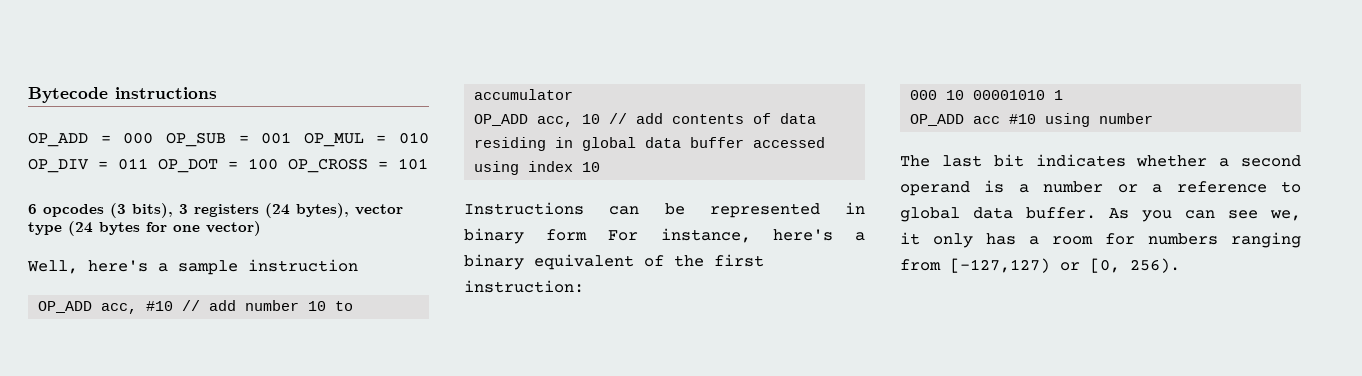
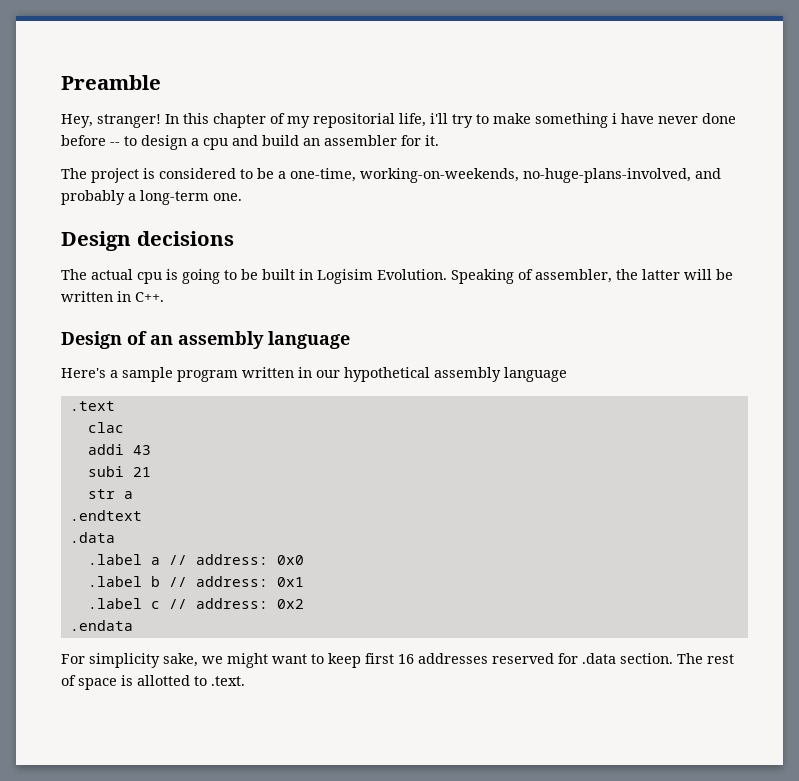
- Bytecode instructions
- OP_ADD = 000 OP_SUB = 001 OP_MUL = 010 OP_DIV = 011 OP_DOT = 100 OP_CROSS = 101
- 6 opcodes (3 bits), 3 registers (24 bytes), vector type (24 bytes for one vector)
- Well, here's a sample instruction
- OP_ADD acc, #10 // add number 10 to accumulator
- OP_ADD acc, 10 // add contents of data residing in global data buffer accessed using index 10
- Instructions can be represented in binary form For instance, here's a binary equivalent of the first instruction:
- 000 10 00001010 1
- OP_ADD acc #10 using number
- The last bit indicates whether a second operand is a number or a reference to global data buffer. As you can see we, it only has a room for numbers ranging from [-127,127) or [0, 256).
+ Preamble
+ Hey, stranger! In this chapter of my repositorial life, i'll try to make something i have never done before -- to design a cpu and build an assembler for it.
+ The project is considered to be a one-time, working-on-weekends, no-huge-plans-involved, and probably a long-term one.
+ Design decisions
+ The actual cpu is going to be built in Logisim Evolution. Speaking of assembler, the latter will be written in C++.
+ Design of an assembly language
+ Here's a sample program written in our hypothetical assembly language
+ .text
+ clac
+ addi 43
+ subi 21
+ str a
+ .endtext
+ .data
+ .label a // address: 0x0
+ .label b // address: 0x1
+ .label c // address: 0x2
+ .endata
+ For simplicity sake, we might want to keep first 16 addresses reserved for .data section. The rest of space is allotted to .text.

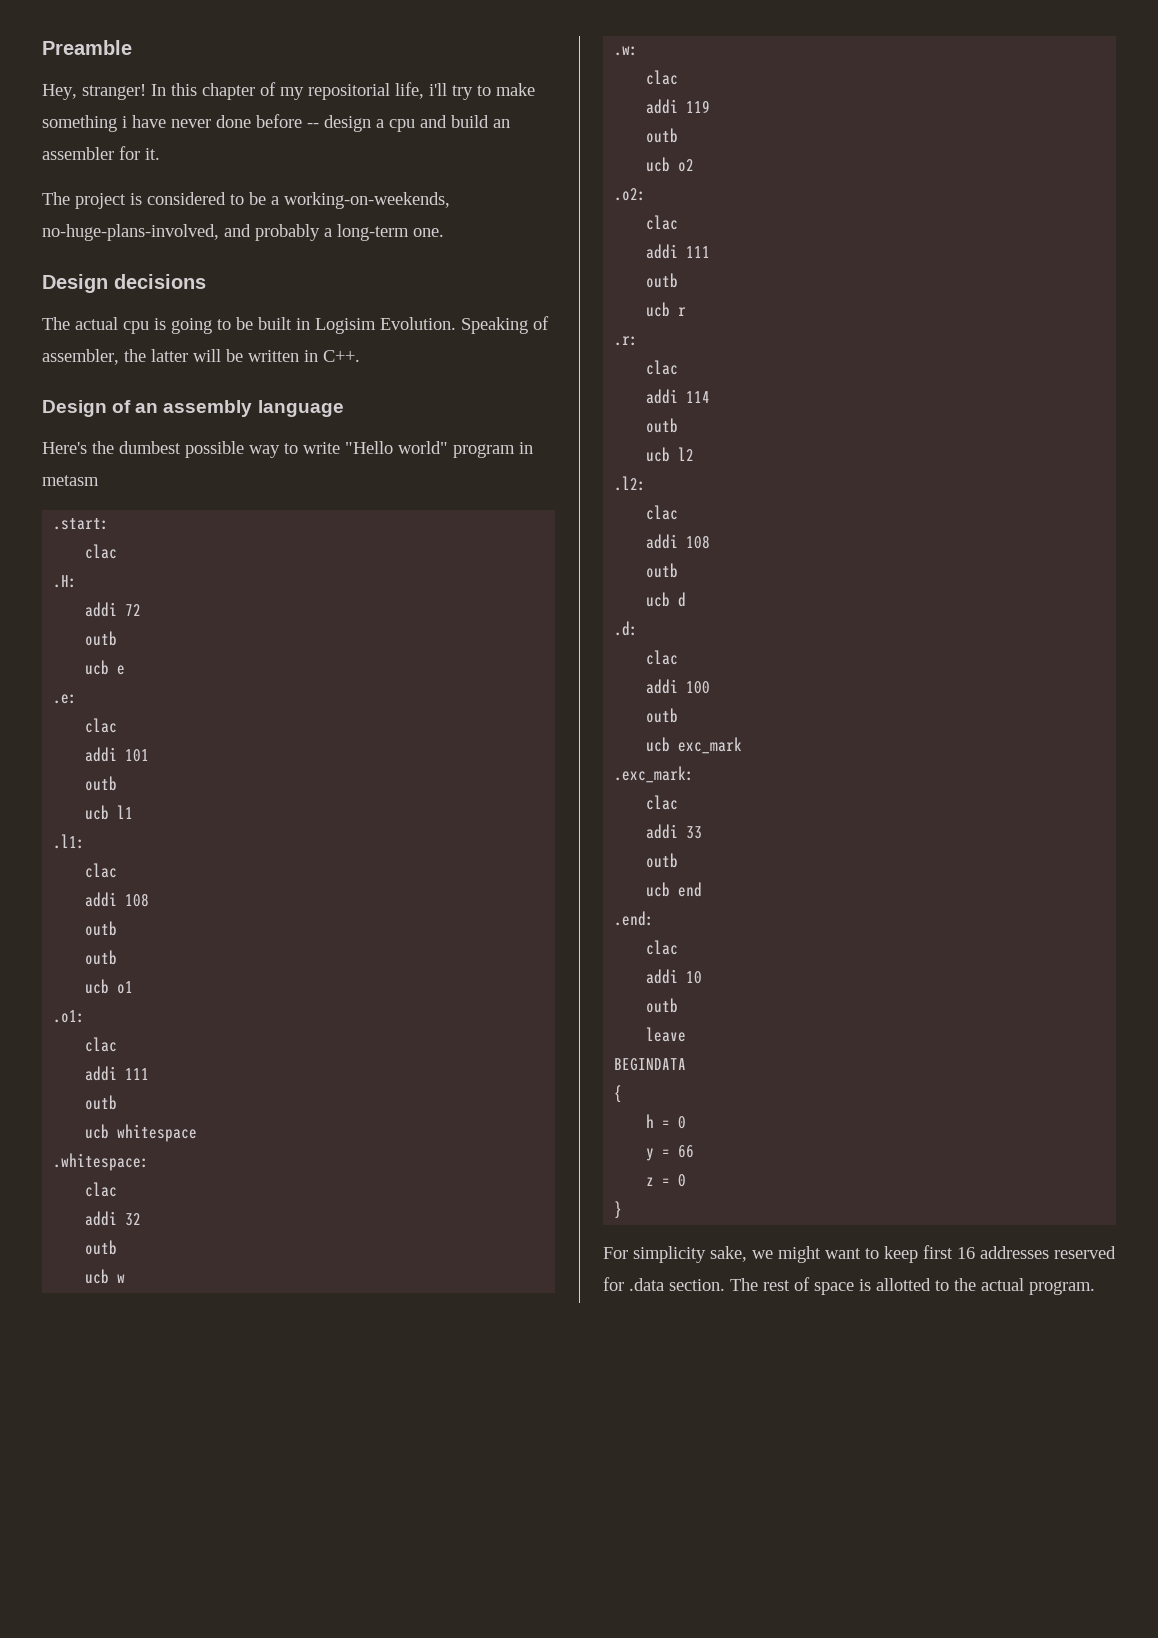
- In this chapter of my repositorial life, i'll try to make something i have never done before -- to design a cpu and build an assembler for it.
+ In this chapter of my repositorial life, i'll try to make something i have never done before -- design a cpu and build an assembler for it.
- The project is considered to be a one-time, working-on-weekends, no-huge-plans-involved, and probably a long-term one.
+ The project is considered to be a working-on-weekends, no-huge-plans-involved, and probably a long-term one.
- Here's a sample program written in our hypothetical assembly language
- .text
+ Here's the dumbest possible way to write "Hello world" program in metasm
+ .start:
  clac
- addi 43
- subi 21
- str a
- .endtext
- .data
- .label a // address: 0x0
- .label b // address: 0x1
- .label c // address: 0x2
- .endata
+ .H:
+ addi 72
+ outb
+ ucb e
+ .e:
+ clac
+ addi 101
+ outb
+ ucb l1
+ .l1:
+ clac
+ addi 108
+ outb
+ outb
+ ucb o1
+ .o1:
+ clac
+ addi 111
+ outb
+ ucb whitespace
+ .whitespace:
+ clac
+ addi 32
+ outb
+ ucb w
+ .w:
+ clac
+ addi 119
+ outb
+ ucb o2
+ .o2:
+ clac
+ addi 111
+ outb
+ ucb r
+ .r:
+ clac
+ addi 114
+ outb
+ ucb l2
+ .l2:
+ clac
+ addi 108
+ outb
+ ucb d
+ .d:
+ clac
+ addi 100
+ outb
+ ucb exc_mark
+ .exc_mark:
+ clac
+ addi 33
+ outb
+ ucb end
+ .end:
+ clac
+ addi 10
+ outb
+ leave
+ BEGINDATA
+ {
+ h = 0
+ y = 66
+ z = 0
+ }
- The rest of space is allotted to .text.
+ The rest of space is allotted to the actual program.

